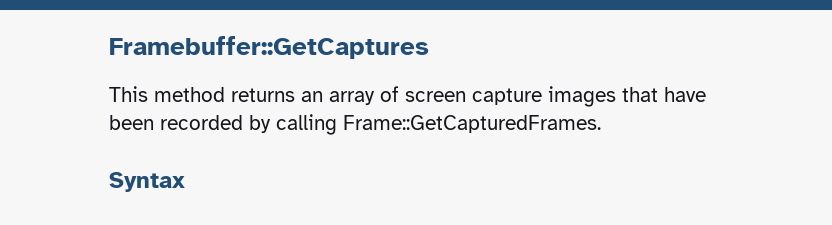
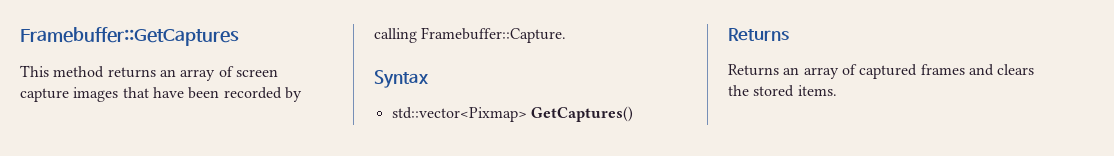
- This method returns an array of screen capture images that have been recorded by calling Frame::GetCapturedFrames.
+ This method returns an array of screen capture images that have been recorded by calling Framebuffer::Capture.
+ std::vector<Pixmap> GetCaptures()
+ Returns
+ Returns an array of captured frames and clears the stored items.

